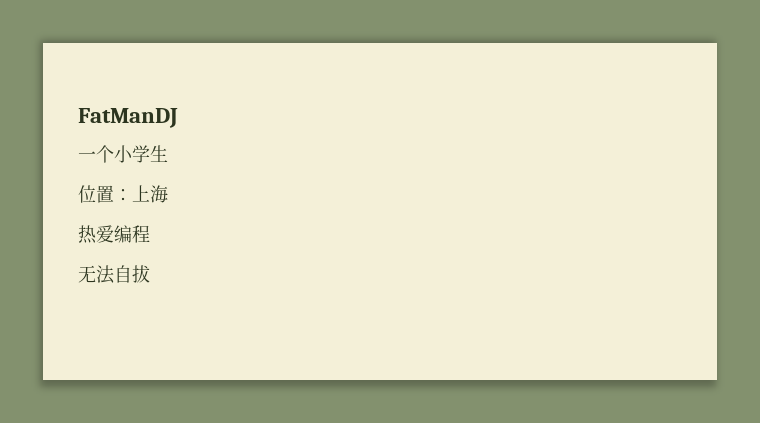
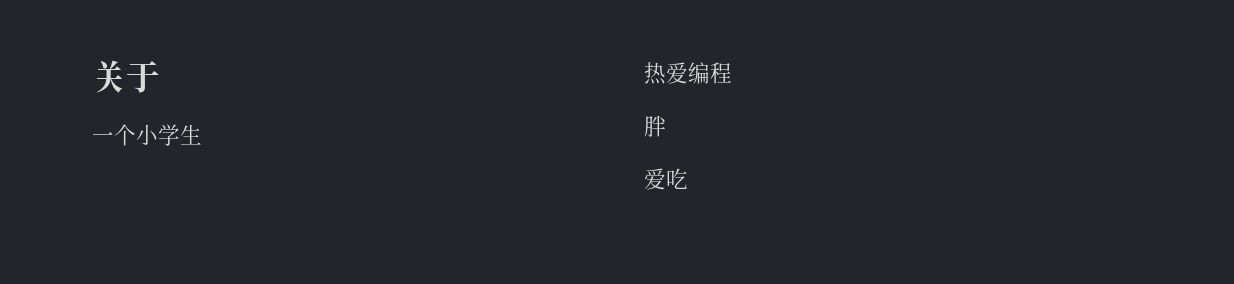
- FatManDJ
+ 关于
- 位置：上海
- 无法自拔
+ 胖
+ 爱吃

